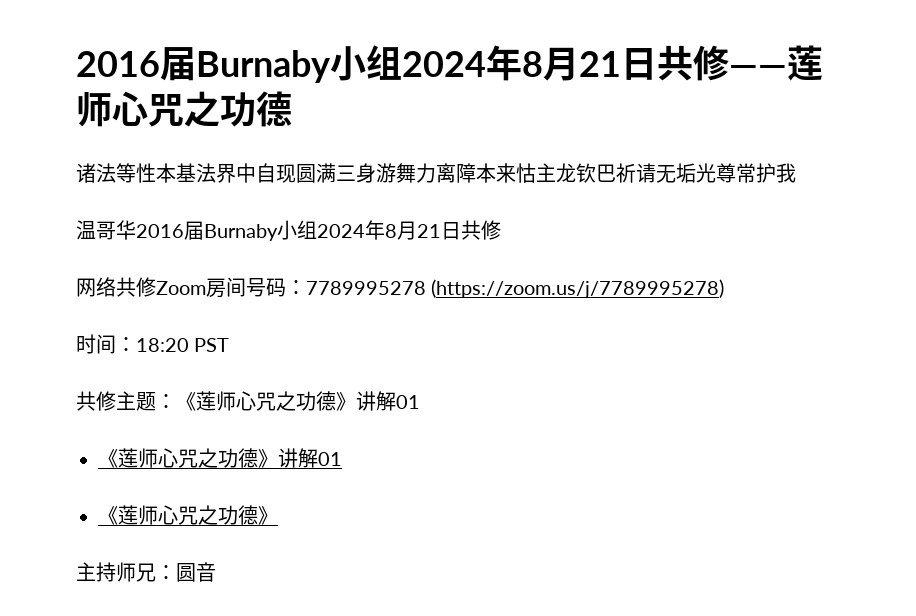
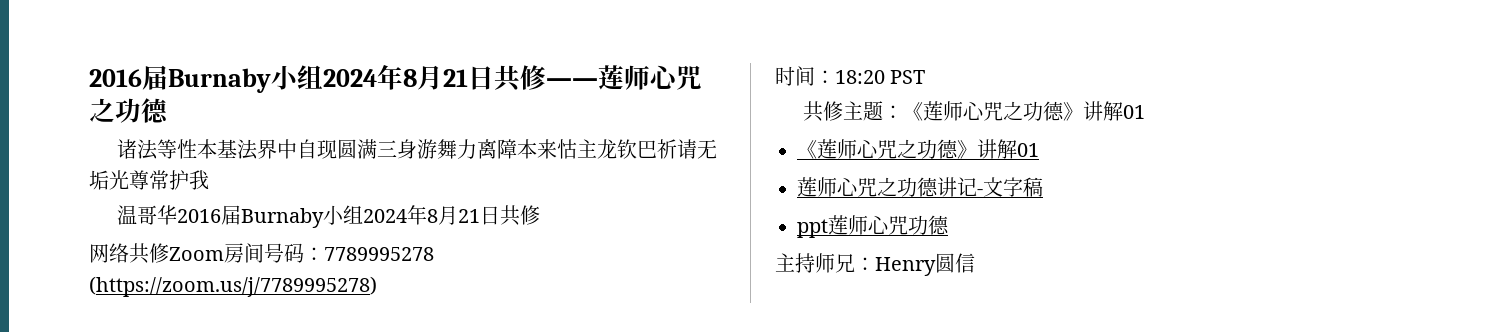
  共修主题：《莲师心咒之功德》讲解01
  《莲师心咒之功德》讲解01
- 《莲师心咒之功德》
+ 莲师心咒之功德讲记-文字稿
+ ppt莲师心咒功德
- 主持师兄：圆音
+ 主持师兄：Henry圆信

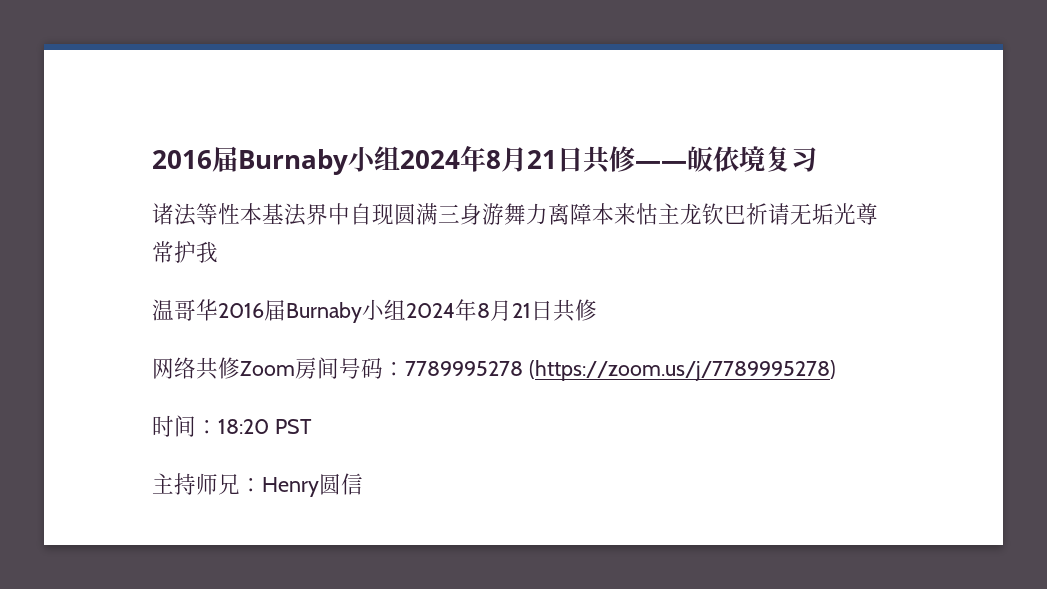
- 2016届Burnaby小组2024年8月21日共修——莲师心咒之功德
+ 2016届Burnaby小组2024年8月21日共修——皈依境复习
- 共修主题：《莲师心咒之功德》讲解01
- 《莲师心咒之功德》讲解01
- 莲师心咒之功德讲记-文字稿
- ppt莲师心咒功德

